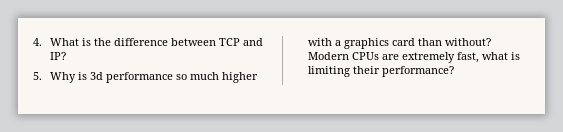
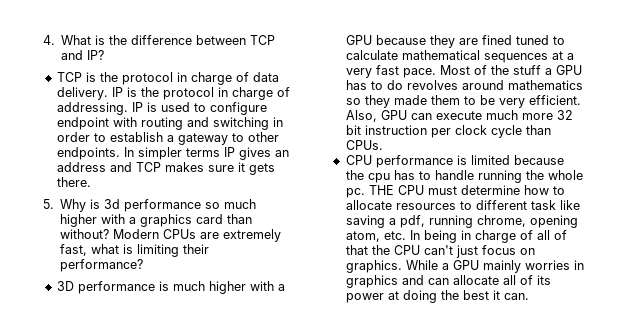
+ TCP is the protocol in charge of data delivery. IP is the protocol in charge of addressing. IP is used to configure endpoint with routing and switching in order to establish a gateway to other endpoints. In simpler terms IP gives an address and TCP makes sure it gets there.
+ 3D performance is much higher with a GPU because they are fined tuned to calculate mathematical sequences at a very fast pace. Most of the stuff a GPU has to do revolves around mathematics so they made them to be very efficient. Also, GPU can execute much more 32 bit instruction per clock cycle than CPUs.
+ CPU performance is limited because the cpu has to handle running the whole pc. THE CPU must determine how to allocate resources to different task like saving a pdf, running chrome, opening atom, etc. In being in charge of all of that the CPU can't just focus on graphics. While a GPU mainly worries in graphics and can allocate all of its power at doing the best it can.

